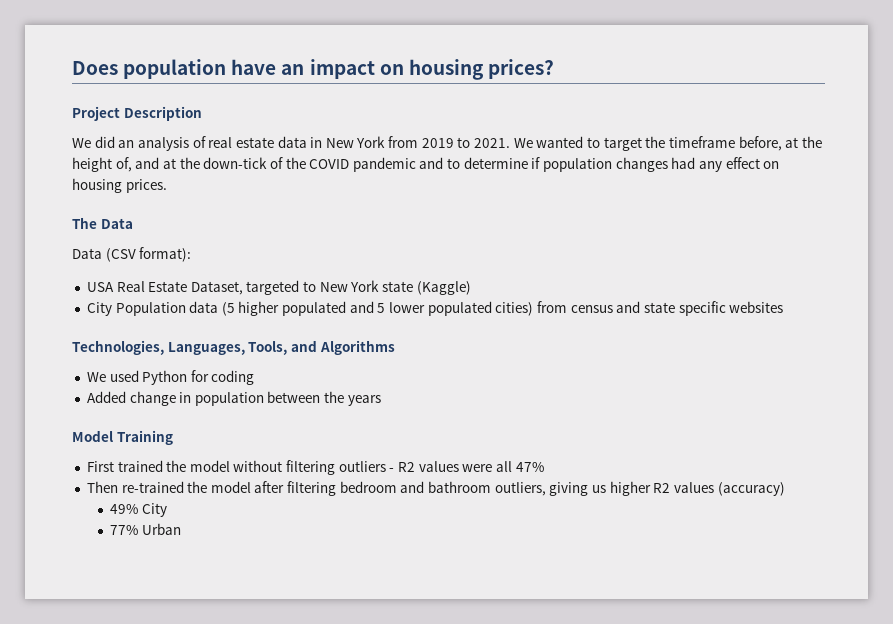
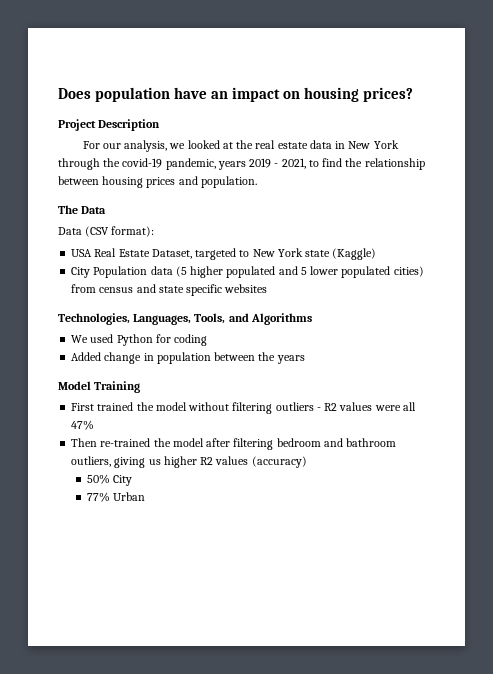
- We did an analysis of real estate data in New York from 2019 to 2021. We wanted to target the timeframe before, at the height of, and at the down-tick of the COVID pandemic and to determine if population changes had any effect on housing prices.
+ For our analysis, we looked at the real estate data in New York through the covid-19 pandemic, years 2019 - 2021, to find the relationship between housing prices and population.
- 49% City
+ 50% City

